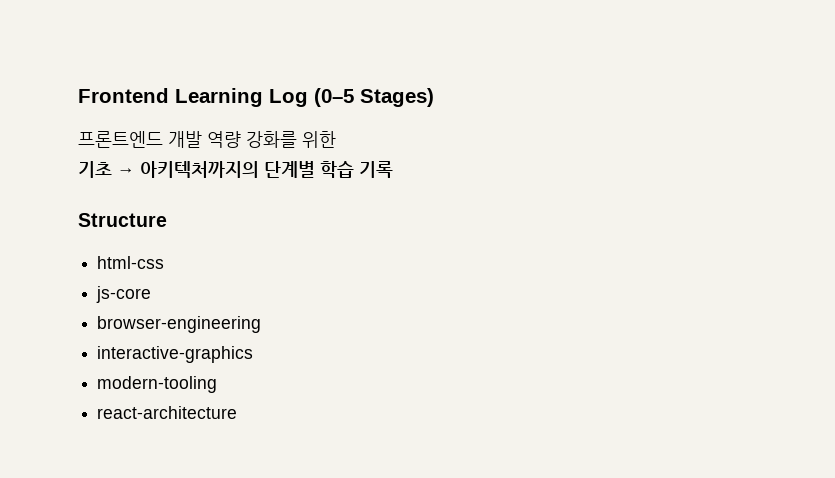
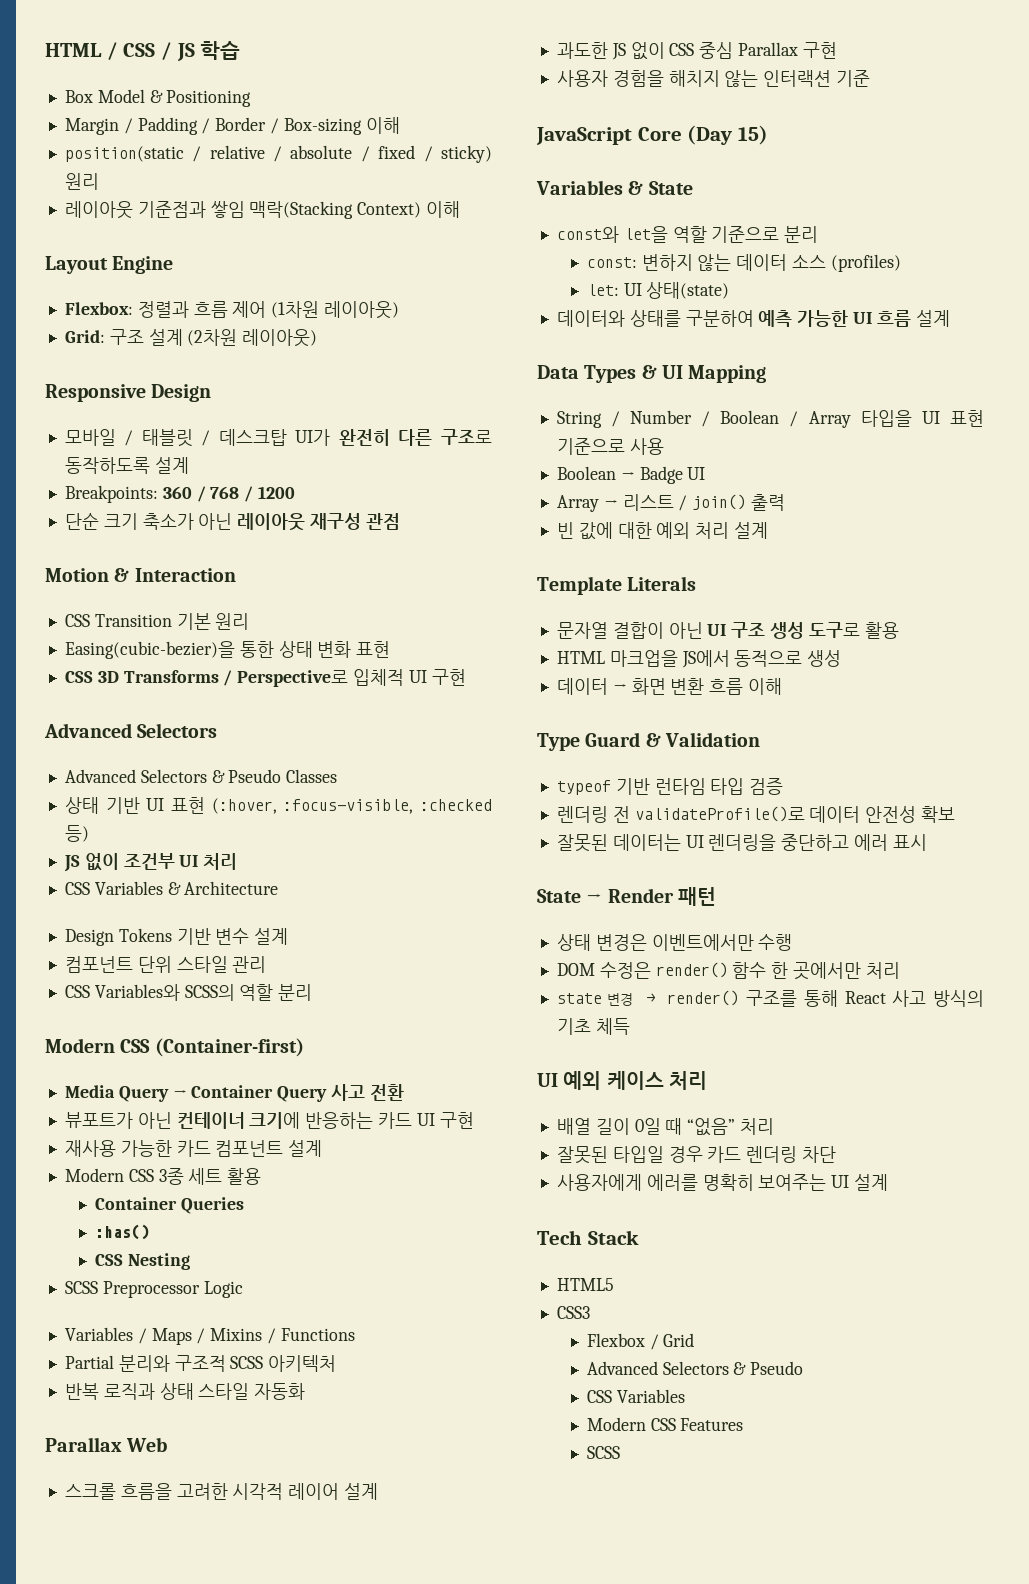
- Frontend Learning Log (0–5 Stages)
- 프론트엔드 개발 역량 강화를 위한
- 기초 → 아키텍처까지의 단계별 학습 기록
- Structure
- html-css
- js-core
- browser-engineering
- interactive-graphics
- modern-tooling
- react-architecture
+ HTML / CSS / JS 학습
+ Box Model & Positioning
+ Margin / Padding / Border / Box-sizing 이해
+ position(static / relative / absolute / fixed / sticky) 원리
+ 레이아웃 기준점과 쌓임 맥락(Stacking Context) 이해
+ Layout Engine
+ Flexbox: 정렬과 흐름 제어 (1차원 레이아웃)
+ Grid: 구조 설계 (2차원 레이아웃)
+ Responsive Design
+ 모바일 / 태블릿 / 데스크탑 UI가 완전히 다른 구조로 동작하도록 설계
+ Breakpoints: 360 / 768 / 1200
+ 단순 크기 축소가 아닌 레이아웃 재구성 관점
+ Motion & Interaction
+ CSS Transition 기본 원리
+ Easing(cubic-bezier)을 통한 상태 변화 표현
+ CSS 3D Transforms / Perspective로 입체적 UI 구현
+ Advanced Selectors
+ Advanced Selectors & Pseudo Classes
+ 상태 기반 UI 표현 (:hover, :focus-visible, :checked 등)
+ JS 없이 조건부 UI 처리
+ CSS Variables & Architecture
+ Design Tokens 기반 변수 설계
+ 컴포넌트 단위 스타일 관리
+ CSS Variables와 SCSS의 역할 분리
+ Modern CSS (Container-first)
+ Media Query → Container Query 사고 전환
+ 뷰포트가 아닌 컨테이너 크기에 반응하는 카드 UI 구현
+ 재사용 가능한 카드 컴포넌트 설계
+ Modern CSS 3종 세트 활용
+ Container Queries
+ :has()
+ CSS Nesting
+ SCSS Preprocessor Logic
+ Variables / Maps / Mixins / Functions
+ Partial 분리와 구조적 SCSS 아키텍처
+ 반복 로직과 상태 스타일 자동화
+ Parallax Web
+ 스크롤 흐름을 고려한 시각적 레이어 설계
+ 과도한 JS 없이 CSS 중심 Parallax 구현
+ 사용자 경험을 해치지 않는 인터랙션 기준
+ JavaScript Core (Day 15)
+ Variables & State
+ const와 let을 역할 기준으로 분리
+ const: 변하지 않는 데이터 소스 (profiles)
+ let: UI 상태(state)
+ 데이터와 상태를 구분하여 예측 가능한 UI 흐름 설계
+ Data Types & UI Mapping
+ String / Number / Boolean / Array 타입을 UI 표현 기준으로 사용
+ Boolean → Badge UI
+ Array → 리스트 / join() 출력
+ 빈 값에 대한 예외 처리 설계
+ Template Literals
+ 문자열 결합이 아닌 UI 구조 생성 도구로 활용
+ HTML 마크업을 JS에서 동적으로 생성
+ 데이터 → 화면 변환 흐름 이해
+ Type Guard & Validation
+ typeof 기반 런타임 타입 검증
+ 렌더링 전 validateProfile()로 데이터 안전성 확보
+ 잘못된 데이터는 UI 렌더링을 중단하고 에러 표시
+ State → Render 패턴
+ 상태 변경은 이벤트에서만 수행
+ DOM 수정은 render() 함수 한 곳에서만 처리
+ state 변경 → render() 구조를 통해 React 사고 방식의 기초 체득
+ UI 예외 케이스 처리
+ 배열 길이 0일 때 “없음” 처리
+ 잘못된 타입일 경우 카드 렌더링 차단
+ 사용자에게 에러를 명확히 보여주는 UI 설계
+ Tech Stack
+ HTML5
+ CSS3
+ Flexbox / Grid
+ Advanced Selectors & Pseudo
+ CSS Variables
+ Modern CSS Features
+ SCSS

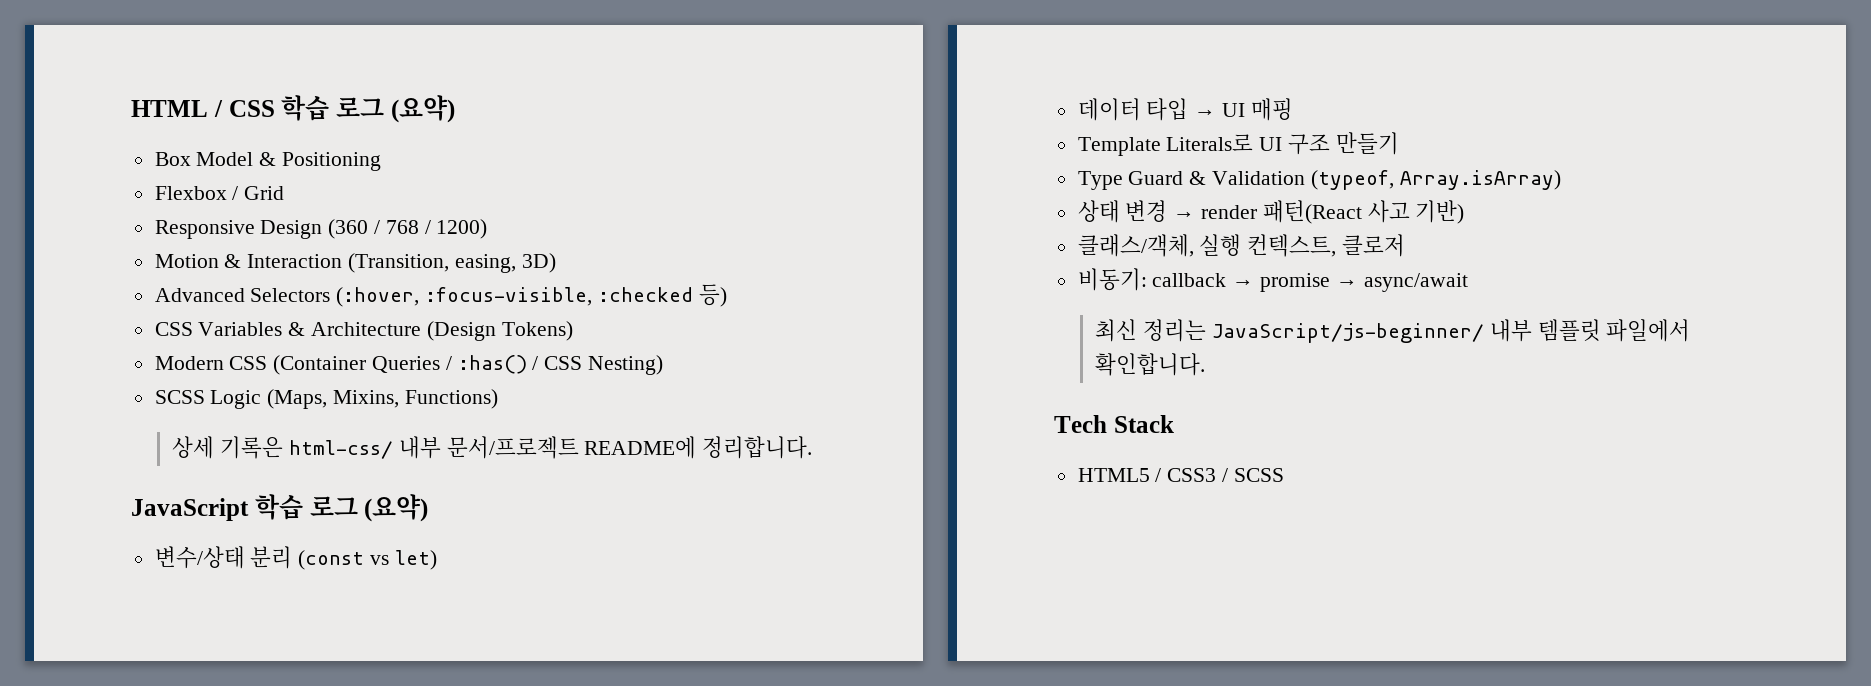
- HTML / CSS / JS 학습
+ HTML / CSS 학습 로그 (요약)
- Margin / Padding / Border / Box-sizing 이해
- position(static / relative / absolute / fixed / sticky) 원리
- 레이아웃 기준점과 쌓임 맥락(Stacking Context) 이해
- Layout Engine
- Flexbox: 정렬과 흐름 제어 (1차원 레이아웃)
- Grid: 구조 설계 (2차원 레이아웃)
- Responsive Design
- 모바일 / 태블릿 / 데스크탑 UI가 완전히 다른 구조로 동작하도록 설계
- Breakpoints: 360 / 768 / 1200
- 단순 크기 축소가 아닌 레이아웃 재구성 관점
- Motion & Interaction
- CSS Transition 기본 원리
- Easing(cubic-bezier)을 통한 상태 변화 표현
- CSS 3D Transforms / Perspective로 입체적 UI 구현
- Advanced Selectors
- Advanced Selectors & Pseudo Classes
- 상태 기반 UI 표현 (:hover, :focus-visible, :checked 등)
+ Flexbox / Grid
+ Responsive Design (360 / 768 / 1200)
+ Motion & Interaction (Transition, easing, 3D)
+ Advanced Selectors (:hover, :focus-visible, :checked 등)
- JS 없이 조건부 UI 처리
- CSS Variables & Architecture
- Design Tokens 기반 변수 설계
- 컴포넌트 단위 스타일 관리
- CSS Variables와 SCSS의 역할 분리
- Modern CSS (Container-first)
- Media Query → Container Query 사고 전환
- 뷰포트가 아닌 컨테이너 크기에 반응하는 카드 UI 구현
- 재사용 가능한 카드 컴포넌트 설계
- Modern CSS 3종 세트 활용
- Container Queries
- :has()
- CSS Nesting
- SCSS Preprocessor Logic
- Variables / Maps / Mixins / Functions
- Partial 분리와 구조적 SCSS 아키텍처
- 반복 로직과 상태 스타일 자동화
- Parallax Web
- 스크롤 흐름을 고려한 시각적 레이어 설계
- 과도한 JS 없이 CSS 중심 Parallax 구현
- 사용자 경험을 해치지 않는 인터랙션 기준
- JavaScript Core (Day 15)
- Variables & State
- const와 let을 역할 기준으로 분리
- const: 변하지 않는 데이터 소스 (profiles)
- let: UI 상태(state)
- 데이터와 상태를 구분하여 예측 가능한 UI 흐름 설계
- Data Types & UI Mapping
- String / Number / Boolean / Array 타입을 UI 표현 기준으로 사용
- Boolean → Badge UI
- Array → 리스트 / join() 출력
- 빈 값에 대한 예외 처리 설계
- Template Literals
- 문자열 결합이 아닌 UI 구조 생성 도구로 활용
- HTML 마크업을 JS에서 동적으로 생성
- 데이터 → 화면 변환 흐름 이해
- Type Guard & Validation
- typeof 기반 런타임 타입 검증
- 렌더링 전 validateProfile()로 데이터 안전성 확보
- 잘못된 데이터는 UI 렌더링을 중단하고 에러 표시
- State → Render 패턴
- 상태 변경은 이벤트에서만 수행
- DOM 수정은 render() 함수 한 곳에서만 처리
- state 변경 → render() 구조를 통해 React 사고 방식의 기초 체득
- UI 예외 케이스 처리
- 배열 길이 0일 때 “없음” 처리
- 잘못된 타입일 경우 카드 렌더링 차단
- 사용자에게 에러를 명확히 보여주는 UI 설계
+ CSS Variables & Architecture (Design Tokens)
+ Modern CSS (Container Queries / :has() / CSS Nesting)
+ SCSS Logic (Maps, Mixins, Functions)
+ 상세 기록은 html-css/ 내부 문서/프로젝트 README에 정리합니다.
+ JavaScript 학습 로그 (요약)
+ 변수/상태 분리 (const vs let)
+ 데이터 타입 → UI 매핑
+ Template Literals로 UI 구조 만들기
+ Type Guard & Validation (typeof, Array.isArray)
+ 상태 변경 → render 패턴(React 사고 기반)
+ 클래스/객체, 실행 컨텍스트, 클로저
+ 비동기: callback → promise → async/await
+ 최신 정리는 JavaScript/js-beginner/ 내부 템플릿 파일에서 확인합니다.
- HTML5
- CSS3
- Flexbox / Grid
- Advanced Selectors & Pseudo
- CSS Variables
- Modern CSS Features
- SCSS
+ HTML5 / CSS3 / SCSS

